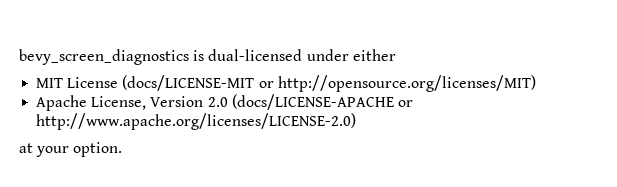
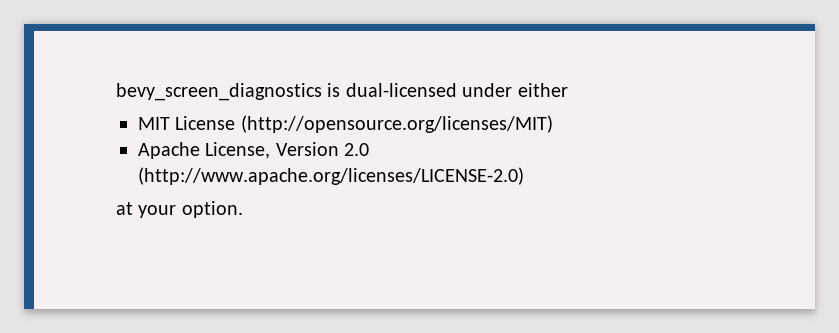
- MIT License (docs/LICENSE-MIT or http://opensource.org/licenses/MIT)
+ MIT License (http://opensource.org/licenses/MIT)
- Apache License, Version 2.0 (docs/LICENSE-APACHE or http://www.apache.org/licenses/LICENSE-2.0)
+ Apache License, Version 2.0 (http://www.apache.org/licenses/LICENSE-2.0)

